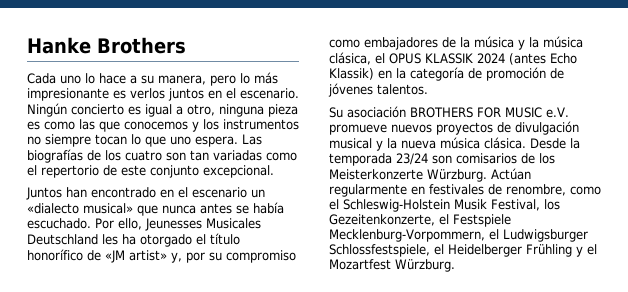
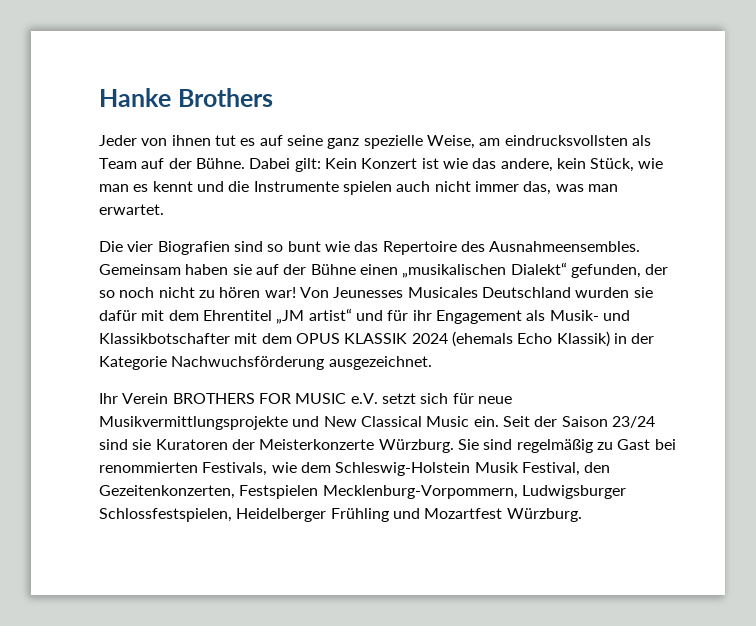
- Cada uno lo hace a su manera, pero lo más impresionante es verlos juntos en el escenario. Ningún concierto es igual a otro, ninguna pieza es como las que conocemos y los instrumentos no siempre tocan lo que uno espera. Las biografías de los cuatro son tan variadas como el repertorio de este conjunto excepcional.
- Juntos han encontrado en el escenario un «dialecto musical» que nunca antes se había escuchado. Por ello, Jeunesses Musicales Deutschland les ha otorgado el título honorífico de «JM artist» y, por su compromiso como embajadores de la música y la música clásica, el OPUS KLASSIK 2024 (antes Echo Klassik) en la categoría de promoción de jóvenes talentos.
- Su asociación BROTHERS FOR MUSIC e.V. promueve nuevos proyectos de divulgación musical y la nueva música clásica. Desde la temporada 23/24 son comisarios de los Meisterkonzerte Würzburg. Actúan regularmente en festivales de renombre, como el Schleswig-Holstein Musik Festival, los Gezeitenkonzerte, el Festspiele Mecklenburg-Vorpommern, el Ludwigsburger Schlossfestspiele, el Heidelberger Frühling y el Mozartfest Würzburg.
+ Jeder von ihnen tut es auf seine ganz spezielle Weise, am eindrucksvollsten als Team auf der Bühne. Dabei gilt: Kein Konzert ist wie das andere, kein Stück, wie man es kennt und die Instrumente spielen auch nicht immer das, was man erwartet.
+ Die vier Biografien sind so bunt wie das Repertoire des Ausnahmeensembles. Gemeinsam haben sie auf der Bühne einen „musikalischen Dialekt“ gefunden, der so noch nicht zu hören war! Von Jeunesses Musicales Deutschland wurden sie dafür mit dem Ehrentitel „JM artist“ und für ihr Engagement als Musik- und Klassikbotschafter mit dem OPUS KLASSIK 2024 (ehemals Echo Klassik) in der Kategorie Nachwuchsförderung ausgezeichnet.
+ Ihr Verein BROTHERS FOR MUSIC e.V. setzt sich für neue Musikvermittlungsprojekte und New Classical Music ein. Seit der Saison 23/24 sind sie Kuratoren der Meisterkonzerte Würzburg. Sie sind regelmäßig zu Gast bei renommierten Festivals, wie dem Schleswig-Holstein Musik Festival, den Gezeitenkonzerten, Festspielen Mecklenburg-Vorpommern, Ludwigsburger Schlossfestspielen, Heidelberger Frühling und Mozartfest Würzburg.

